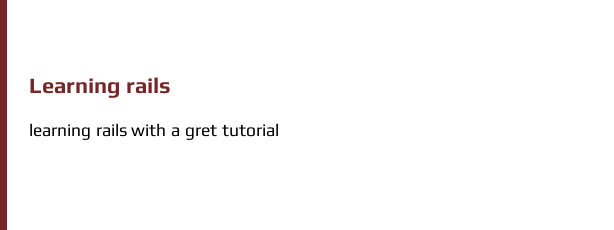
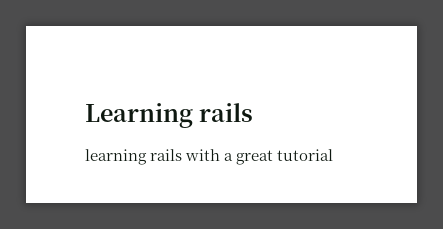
- learning rails with a gret tutorial
+ learning rails with a great tutorial

